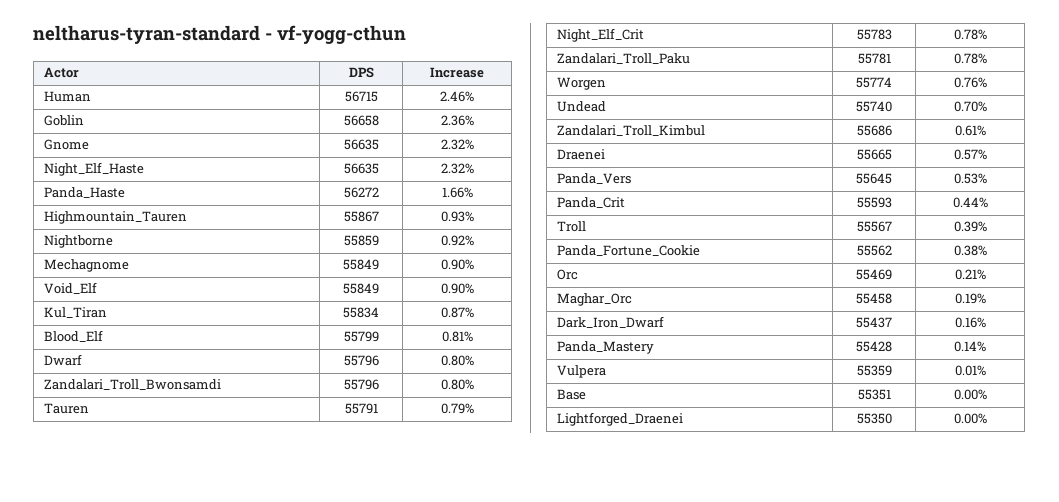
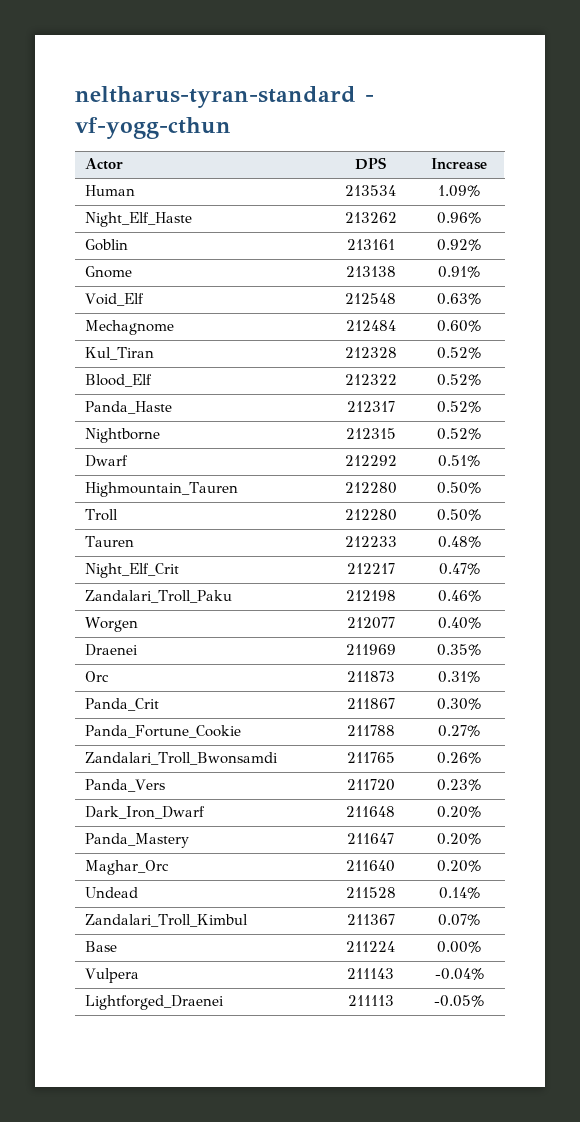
- Human | 56715 | 2.46%
+ Human | 213534 | 1.09%
+ Night_Elf_Haste | 213262 | 0.96%
- Goblin | 56658 | 2.36%
+ Goblin | 213161 | 0.92%
- Gnome | 56635 | 2.32%
- Night_Elf_Haste | 56635 | 2.32%
- Panda_Haste | 56272 | 1.66%
- Highmountain_Tauren | 55867 | 0.93%
- Nightborne | 55859 | 0.92%
- Mechagnome | 55849 | 0.90%
- Void_Elf | 55849 | 0.90%
- Kul_Tiran | 55834 | 0.87%
- Blood_Elf | 55799 | 0.81%
- Dwarf | 55796 | 0.80%
- Zandalari_Troll_Bwonsamdi | 55796 | 0.80%
- Tauren | 55791 | 0.79%
- Night_Elf_Crit | 55783 | 0.78%
- Zandalari_Troll_Paku | 55781 | 0.78%
- Worgen | 55774 | 0.76%
+ Gnome | 213138 | 0.91%
+ Void_Elf | 212548 | 0.63%
+ Mechagnome | 212484 | 0.60%
+ Kul_Tiran | 212328 | 0.52%
+ Blood_Elf | 212322 | 0.52%
+ Panda_Haste | 212317 | 0.52%
+ Nightborne | 212315 | 0.52%
+ Dwarf | 212292 | 0.51%
+ Highmountain_Tauren | 212280 | 0.50%
+ Troll | 212280 | 0.50%
+ Tauren | 212233 | 0.48%
+ Night_Elf_Crit | 212217 | 0.47%
+ Zandalari_Troll_Paku | 212198 | 0.46%
+ Worgen | 212077 | 0.40%
+ Draenei | 211969 | 0.35%
+ Orc | 211873 | 0.31%
+ Panda_Crit | 211867 | 0.30%
+ Panda_Fortune_Cookie | 211788 | 0.27%
+ Zandalari_Troll_Bwonsamdi | 211765 | 0.26%
+ Panda_Vers | 211720 | 0.23%
+ Dark_Iron_Dwarf | 211648 | 0.20%
+ Panda_Mastery | 211647 | 0.20%
+ Maghar_Orc | 211640 | 0.20%
- Undead | 55740 | 0.70%
+ Undead | 211528 | 0.14%
- Zandalari_Troll_Kimbul | 55686 | 0.61%
- Draenei | 55665 | 0.57%
- Panda_Vers | 55645 | 0.53%
- Panda_Crit | 55593 | 0.44%
- Troll | 55567 | 0.39%
- Panda_Fortune_Cookie | 55562 | 0.38%
- Orc | 55469 | 0.21%
- Maghar_Orc | 55458 | 0.19%
- Dark_Iron_Dwarf | 55437 | 0.16%
- Panda_Mastery | 55428 | 0.14%
- Vulpera | 55359 | 0.01%
- Base | 55351 | 0.00%
+ Zandalari_Troll_Kimbul | 211367 | 0.07%
+ Base | 211224 | 0.00%
+ Vulpera | 211143 | -0.04%
- Lightforged_Draenei | 55350 | 0.00%
+ Lightforged_Draenei | 211113 | -0.05%

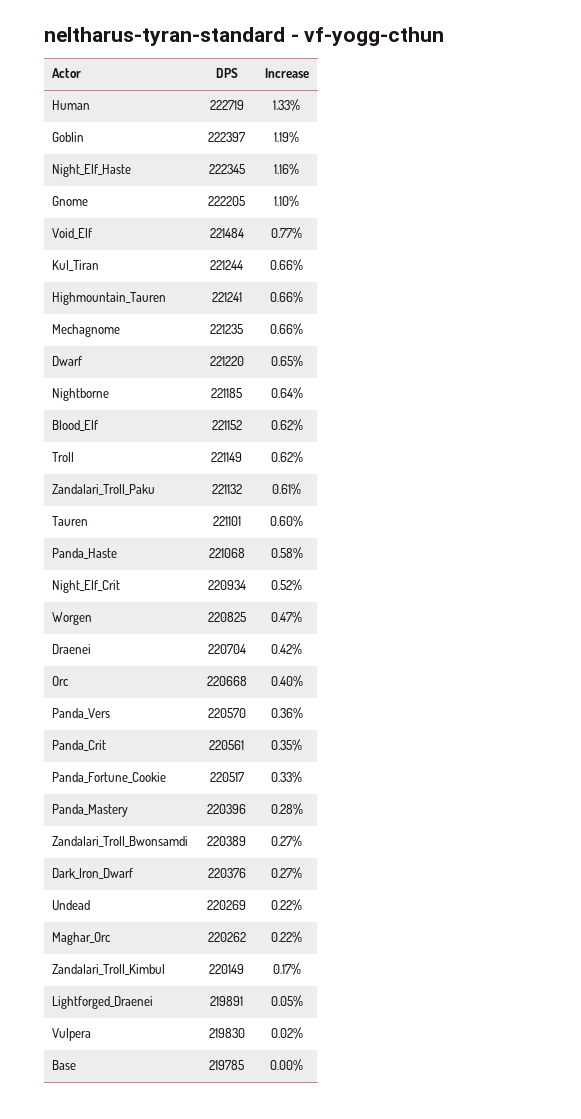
- Human | 213534 | 1.09%
- Night_Elf_Haste | 213262 | 0.96%
- Goblin | 213161 | 0.92%
+ Human | 222719 | 1.33%
+ Goblin | 222397 | 1.19%
+ Night_Elf_Haste | 222345 | 1.16%
- Gnome | 213138 | 0.91%
+ Gnome | 222205 | 1.10%
- Void_Elf | 212548 | 0.63%
- Mechagnome | 212484 | 0.60%
- Kul_Tiran | 212328 | 0.52%
- Blood_Elf | 212322 | 0.52%
- Panda_Haste | 212317 | 0.52%
- Nightborne | 212315 | 0.52%
- Dwarf | 212292 | 0.51%
- Highmountain_Tauren | 212280 | 0.50%
- Troll | 212280 | 0.50%
- Tauren | 212233 | 0.48%
- Night_Elf_Crit | 212217 | 0.47%
- Zandalari_Troll_Paku | 212198 | 0.46%
- Worgen | 212077 | 0.40%
- Draenei | 211969 | 0.35%
- Orc | 211873 | 0.31%
- Panda_Crit | 211867 | 0.30%
- Panda_Fortune_Cookie | 211788 | 0.27%
- Zandalari_Troll_Bwonsamdi | 211765 | 0.26%
- Panda_Vers | 211720 | 0.23%
- Dark_Iron_Dwarf | 211648 | 0.20%
- Panda_Mastery | 211647 | 0.20%
- Maghar_Orc | 211640 | 0.20%
- Undead | 211528 | 0.14%
- Zandalari_Troll_Kimbul | 211367 | 0.07%
+ Void_Elf | 221484 | 0.77%
+ Kul_Tiran | 221244 | 0.66%
+ Highmountain_Tauren | 221241 | 0.66%
+ Mechagnome | 221235 | 0.66%
+ Dwarf | 221220 | 0.65%
+ Nightborne | 221185 | 0.64%
+ Blood_Elf | 221152 | 0.62%
+ Troll | 221149 | 0.62%
+ Zandalari_Troll_Paku | 221132 | 0.61%
+ Tauren | 221101 | 0.60%
+ Panda_Haste | 221068 | 0.58%
+ Night_Elf_Crit | 220934 | 0.52%
+ Worgen | 220825 | 0.47%
+ Draenei | 220704 | 0.42%
+ Orc | 220668 | 0.40%
+ Panda_Vers | 220570 | 0.36%
+ Panda_Crit | 220561 | 0.35%
+ Panda_Fortune_Cookie | 220517 | 0.33%
+ Panda_Mastery | 220396 | 0.28%
+ Zandalari_Troll_Bwonsamdi | 220389 | 0.27%
+ Dark_Iron_Dwarf | 220376 | 0.27%
+ Undead | 220269 | 0.22%
+ Maghar_Orc | 220262 | 0.22%
+ Zandalari_Troll_Kimbul | 220149 | 0.17%
+ Lightforged_Draenei | 219891 | 0.05%
+ Vulpera | 219830 | 0.02%
- Base | 211224 | 0.00%
+ Base | 219785 | 0.00%
- Vulpera | 211143 | -0.04%
- Lightforged_Draenei | 211113 | -0.05%

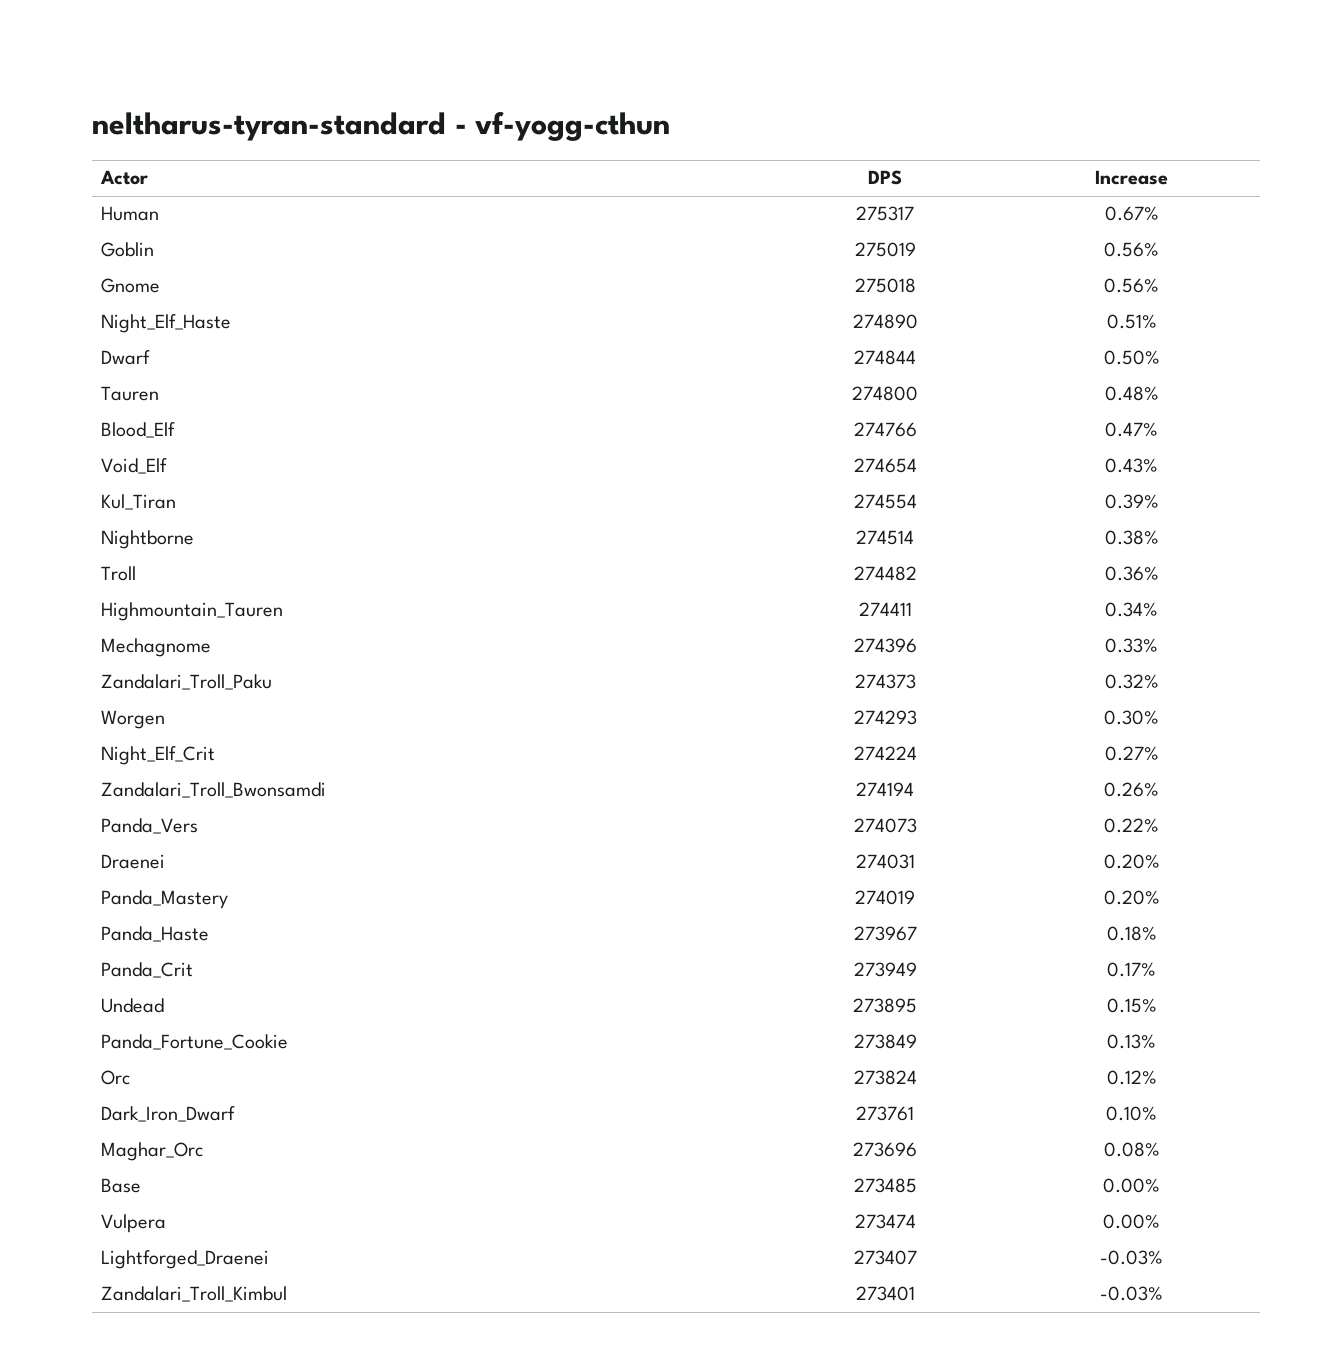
- Human | 222719 | 1.33%
+ Human | 275317 | 0.67%
- Goblin | 222397 | 1.19%
- Night_Elf_Haste | 222345 | 1.16%
- Gnome | 222205 | 1.10%
+ Goblin | 275019 | 0.56%
+ Gnome | 275018 | 0.56%
+ Night_Elf_Haste | 274890 | 0.51%
+ Dwarf | 274844 | 0.50%
+ Tauren | 274800 | 0.48%
+ Blood_Elf | 274766 | 0.47%
- Void_Elf | 221484 | 0.77%
+ Void_Elf | 274654 | 0.43%
- Kul_Tiran | 221244 | 0.66%
+ Kul_Tiran | 274554 | 0.39%
+ Nightborne | 274514 | 0.38%
+ Troll | 274482 | 0.36%
- Highmountain_Tauren | 221241 | 0.66%
+ Highmountain_Tauren | 274411 | 0.34%
- Mechagnome | 221235 | 0.66%
- Dwarf | 221220 | 0.65%
- Nightborne | 221185 | 0.64%
- Blood_Elf | 221152 | 0.62%
- Troll | 221149 | 0.62%
- Zandalari_Troll_Paku | 221132 | 0.61%
- Tauren | 221101 | 0.60%
- Panda_Haste | 221068 | 0.58%
- Night_Elf_Crit | 220934 | 0.52%
- Worgen | 220825 | 0.47%
- Draenei | 220704 | 0.42%
- Orc | 220668 | 0.40%
- Panda_Vers | 220570 | 0.36%
- Panda_Crit | 220561 | 0.35%
- Panda_Fortune_Cookie | 220517 | 0.33%
- Panda_Mastery | 220396 | 0.28%
- Zandalari_Troll_Bwonsamdi | 220389 | 0.27%
- Dark_Iron_Dwarf | 220376 | 0.27%
- Undead | 220269 | 0.22%
- Maghar_Orc | 220262 | 0.22%
- Zandalari_Troll_Kimbul | 220149 | 0.17%
- Lightforged_Draenei | 219891 | 0.05%
- Vulpera | 219830 | 0.02%
- Base | 219785 | 0.00%
+ Mechagnome | 274396 | 0.33%
+ Zandalari_Troll_Paku | 274373 | 0.32%
+ Worgen | 274293 | 0.30%
+ Night_Elf_Crit | 274224 | 0.27%
+ Zandalari_Troll_Bwonsamdi | 274194 | 0.26%
+ Panda_Vers | 274073 | 0.22%
+ Draenei | 274031 | 0.20%
+ Panda_Mastery | 274019 | 0.20%
+ Panda_Haste | 273967 | 0.18%
+ Panda_Crit | 273949 | 0.17%
+ Undead | 273895 | 0.15%
+ Panda_Fortune_Cookie | 273849 | 0.13%
+ Orc | 273824 | 0.12%
+ Dark_Iron_Dwarf | 273761 | 0.10%
+ Maghar_Orc | 273696 | 0.08%
+ Base | 273485 | 0.00%
+ Vulpera | 273474 | 0.00%
+ Lightforged_Draenei | 273407 | -0.03%
+ Zandalari_Troll_Kimbul | 273401 | -0.03%

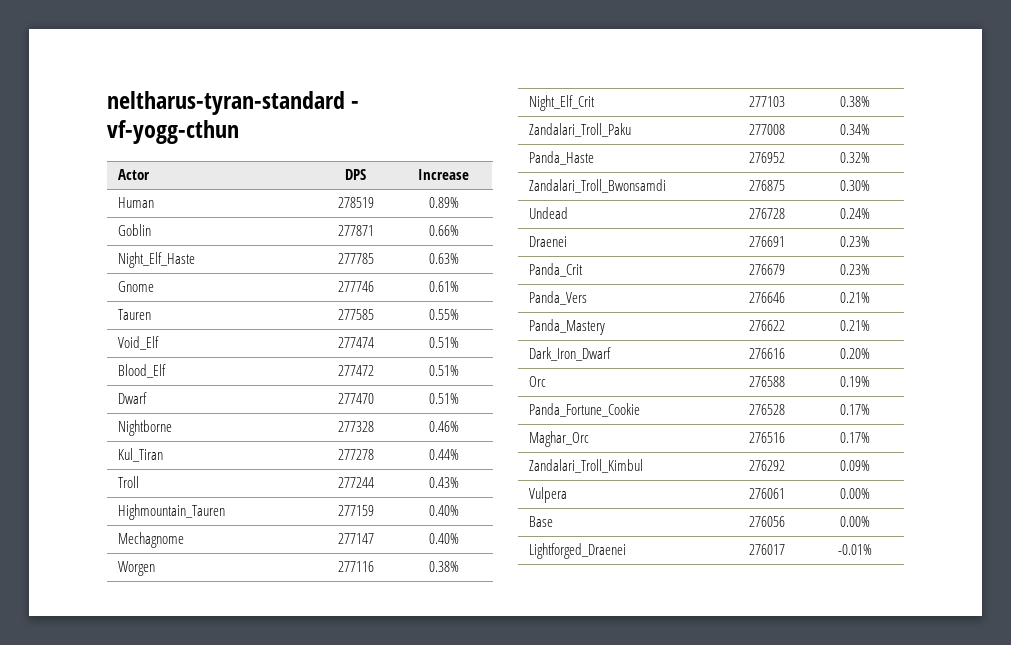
- Human | 275317 | 0.67%
+ Human | 278519 | 0.89%
- Goblin | 275019 | 0.56%
- Gnome | 275018 | 0.56%
- Night_Elf_Haste | 274890 | 0.51%
- Dwarf | 274844 | 0.50%
- Tauren | 274800 | 0.48%
- Blood_Elf | 274766 | 0.47%
- Void_Elf | 274654 | 0.43%
- Kul_Tiran | 274554 | 0.39%
- Nightborne | 274514 | 0.38%
- Troll | 274482 | 0.36%
- Highmountain_Tauren | 274411 | 0.34%
- Mechagnome | 274396 | 0.33%
- Zandalari_Troll_Paku | 274373 | 0.32%
+ Goblin | 277871 | 0.66%
+ Night_Elf_Haste | 277785 | 0.63%
+ Gnome | 277746 | 0.61%
+ Tauren | 277585 | 0.55%
+ Void_Elf | 277474 | 0.51%
+ Blood_Elf | 277472 | 0.51%
+ Dwarf | 277470 | 0.51%
+ Nightborne | 277328 | 0.46%
+ Kul_Tiran | 277278 | 0.44%
+ Troll | 277244 | 0.43%
+ Highmountain_Tauren | 277159 | 0.40%
+ Mechagnome | 277147 | 0.40%
+ Worgen | 277116 | 0.38%
+ Night_Elf_Crit | 277103 | 0.38%
+ Zandalari_Troll_Paku | 277008 | 0.34%
+ Panda_Haste | 276952 | 0.32%
- Worgen | 274293 | 0.30%
+ Zandalari_Troll_Bwonsamdi | 276875 | 0.30%
- Night_Elf_Crit | 274224 | 0.27%
- Zandalari_Troll_Bwonsamdi | 274194 | 0.26%
- Panda_Vers | 274073 | 0.22%
- Draenei | 274031 | 0.20%
- Panda_Mastery | 274019 | 0.20%
- Panda_Haste | 273967 | 0.18%
- Panda_Crit | 273949 | 0.17%
- Undead | 273895 | 0.15%
- Panda_Fortune_Cookie | 273849 | 0.13%
- Orc | 273824 | 0.12%
- Dark_Iron_Dwarf | 273761 | 0.10%
- Maghar_Orc | 273696 | 0.08%
- Base | 273485 | 0.00%
- Vulpera | 273474 | 0.00%
- Lightforged_Draenei | 273407 | -0.03%
- Zandalari_Troll_Kimbul | 273401 | -0.03%
+ Undead | 276728 | 0.24%
+ Draenei | 276691 | 0.23%
+ Panda_Crit | 276679 | 0.23%
+ Panda_Vers | 276646 | 0.21%
+ Panda_Mastery | 276622 | 0.21%
+ Dark_Iron_Dwarf | 276616 | 0.20%
+ Orc | 276588 | 0.19%
+ Panda_Fortune_Cookie | 276528 | 0.17%
+ Maghar_Orc | 276516 | 0.17%
+ Zandalari_Troll_Kimbul | 276292 | 0.09%
+ Vulpera | 276061 | 0.00%
+ Base | 276056 | 0.00%
+ Lightforged_Draenei | 276017 | -0.01%

